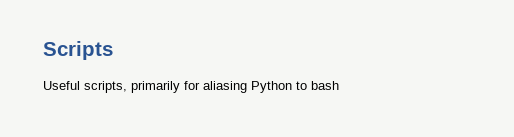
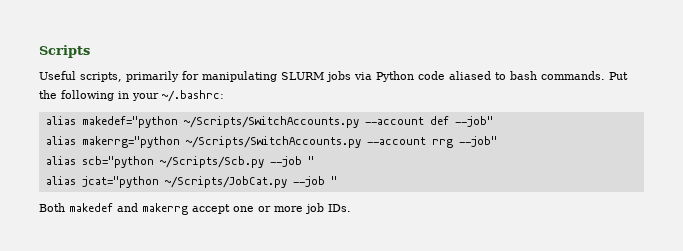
- Useful scripts, primarily for aliasing Python to bash
+ Useful scripts, primarily for manipulating SLURM jobs via Python code aliased to bash commands. Put the following in your ~/.bashrc:
+ alias makedef="python ~/Scripts/SwitchAccounts.py --account def --job"
+ alias makerrg="python ~/Scripts/SwitchAccounts.py --account rrg --job"
+ alias scb="python ~/Scripts/Scb.py --job "
+ alias jcat="python ~/Scripts/JobCat.py --job "
+ Both makedef and makerrg accept one or more job IDs.

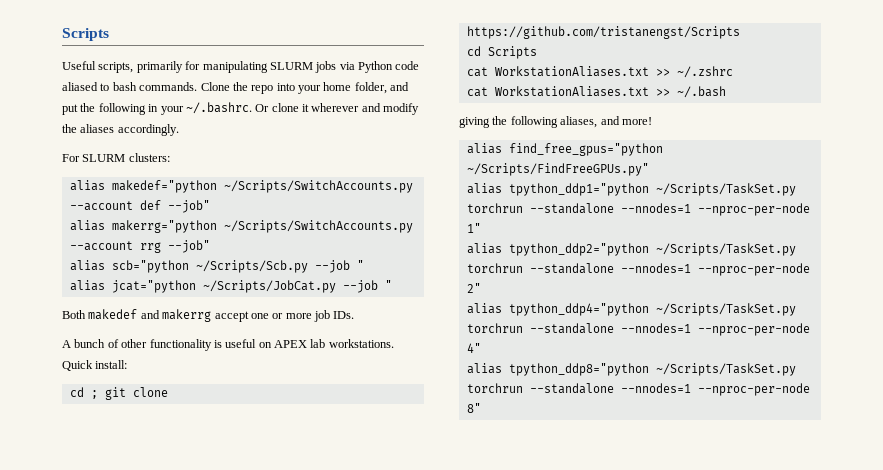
- Put the following in your ~/.bashrc:
+ Clone the repo into your home folder, and put the following in your ~/.bashrc. Or clone it wherever and modify the aliases accordingly.
+ For SLURM clusters:
+ A bunch of other functionality is useful on APEX lab workstations. Quick install:
+ cd ; git clone https://github.com/tristanengst/Scripts
+ cd Scripts
+ cat WorkstationAliases.txt >> ~/.zshrc
+ cat WorkstationAliases.txt >> ~/.bash
+ giving the following aliases, and more!
+ alias find_free_gpus="python ~/Scripts/FindFreeGPUs.py"
+ alias tpython_ddp1="python ~/Scripts/TaskSet.py torchrun --standalone --nnodes=1 --nproc-per-node 1"
+ alias tpython_ddp2="python ~/Scripts/TaskSet.py torchrun --standalone --nnodes=1 --nproc-per-node 2"
+ alias tpython_ddp4="python ~/Scripts/TaskSet.py torchrun --standalone --nnodes=1 --nproc-per-node 4"
+ alias tpython_ddp8="python ~/Scripts/TaskSet.py torchrun --standalone --nnodes=1 --nproc-per-node 8"

